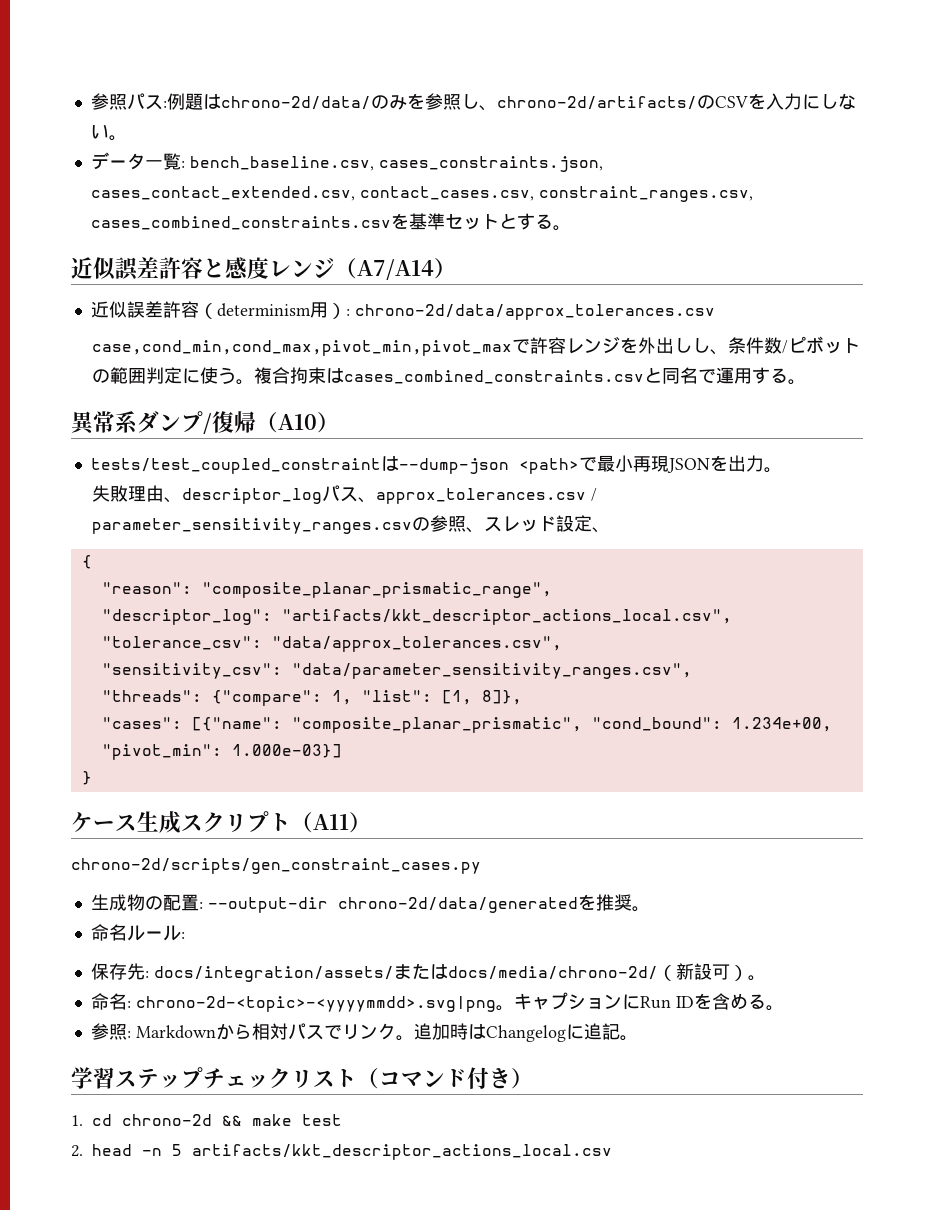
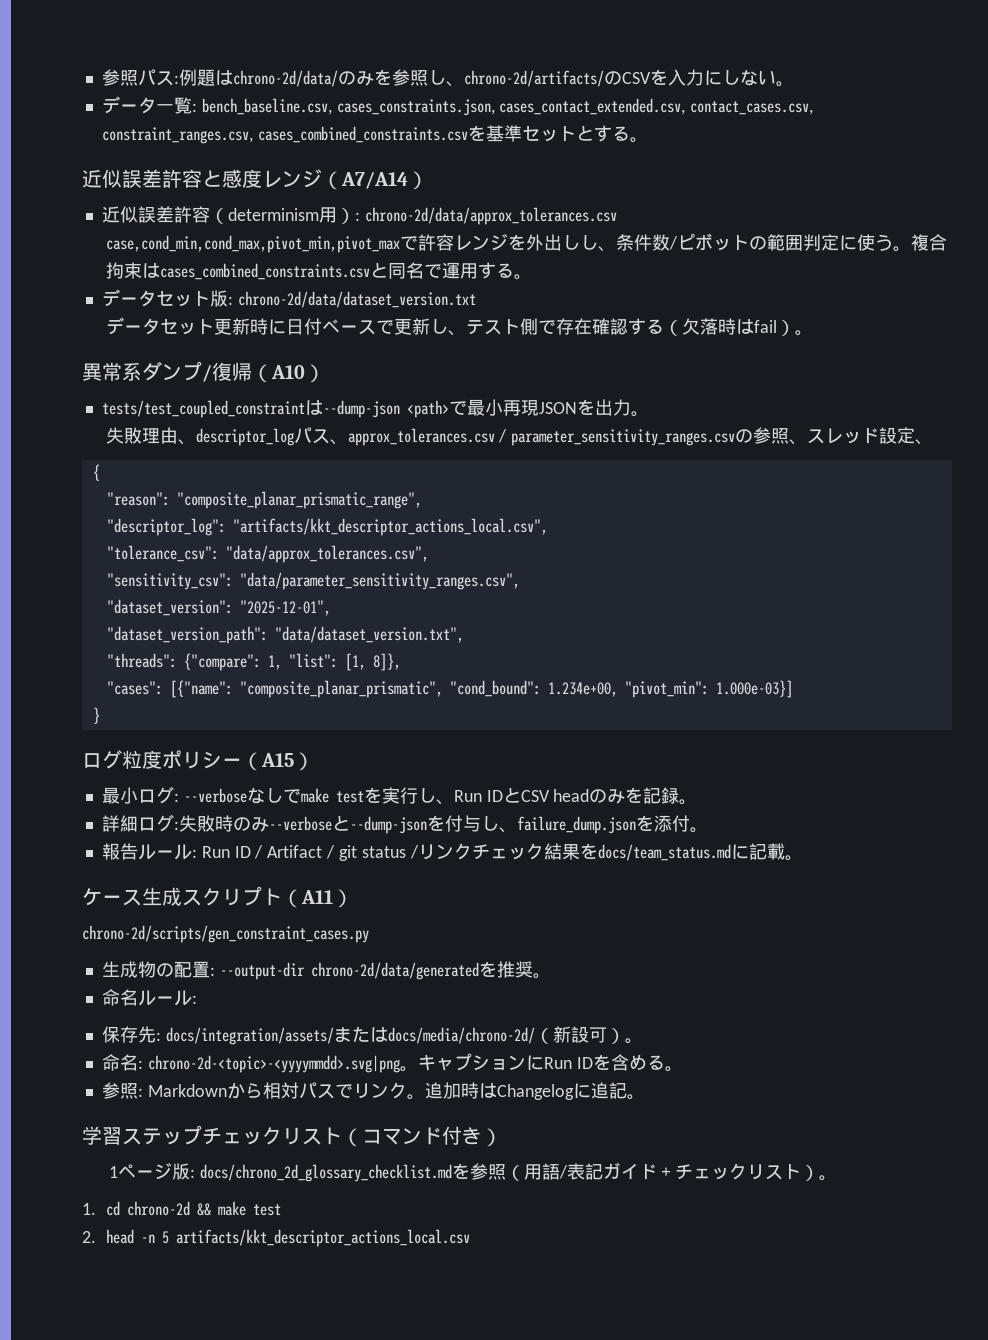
+ データセット版: chrono-2d/data/dataset_version.txt
+ データセット更新時に日付ベースで更新し、テスト側で存在確認する（欠落時はfail）。
+ "dataset_version": "2025-12-01",
+ "dataset_version_path": "data/dataset_version.txt",
+ ログ粒度ポリシー（A15）
+ 最小ログ: --verboseなしでmake testを実行し、Run IDとCSV headのみを記録。
+ 詳細ログ:失敗時のみ--verboseと--dump-jsonを付与し、failure_dump.jsonを添付。
+ 報告ルール: Run ID / Artifact / git status /リンクチェック結果をdocs/team_status.mdに記載。
+ 1ページ版: docs/chrono_2d_glossary_checklist.mdを参照（用語/表記ガイド＋チェックリスト）。

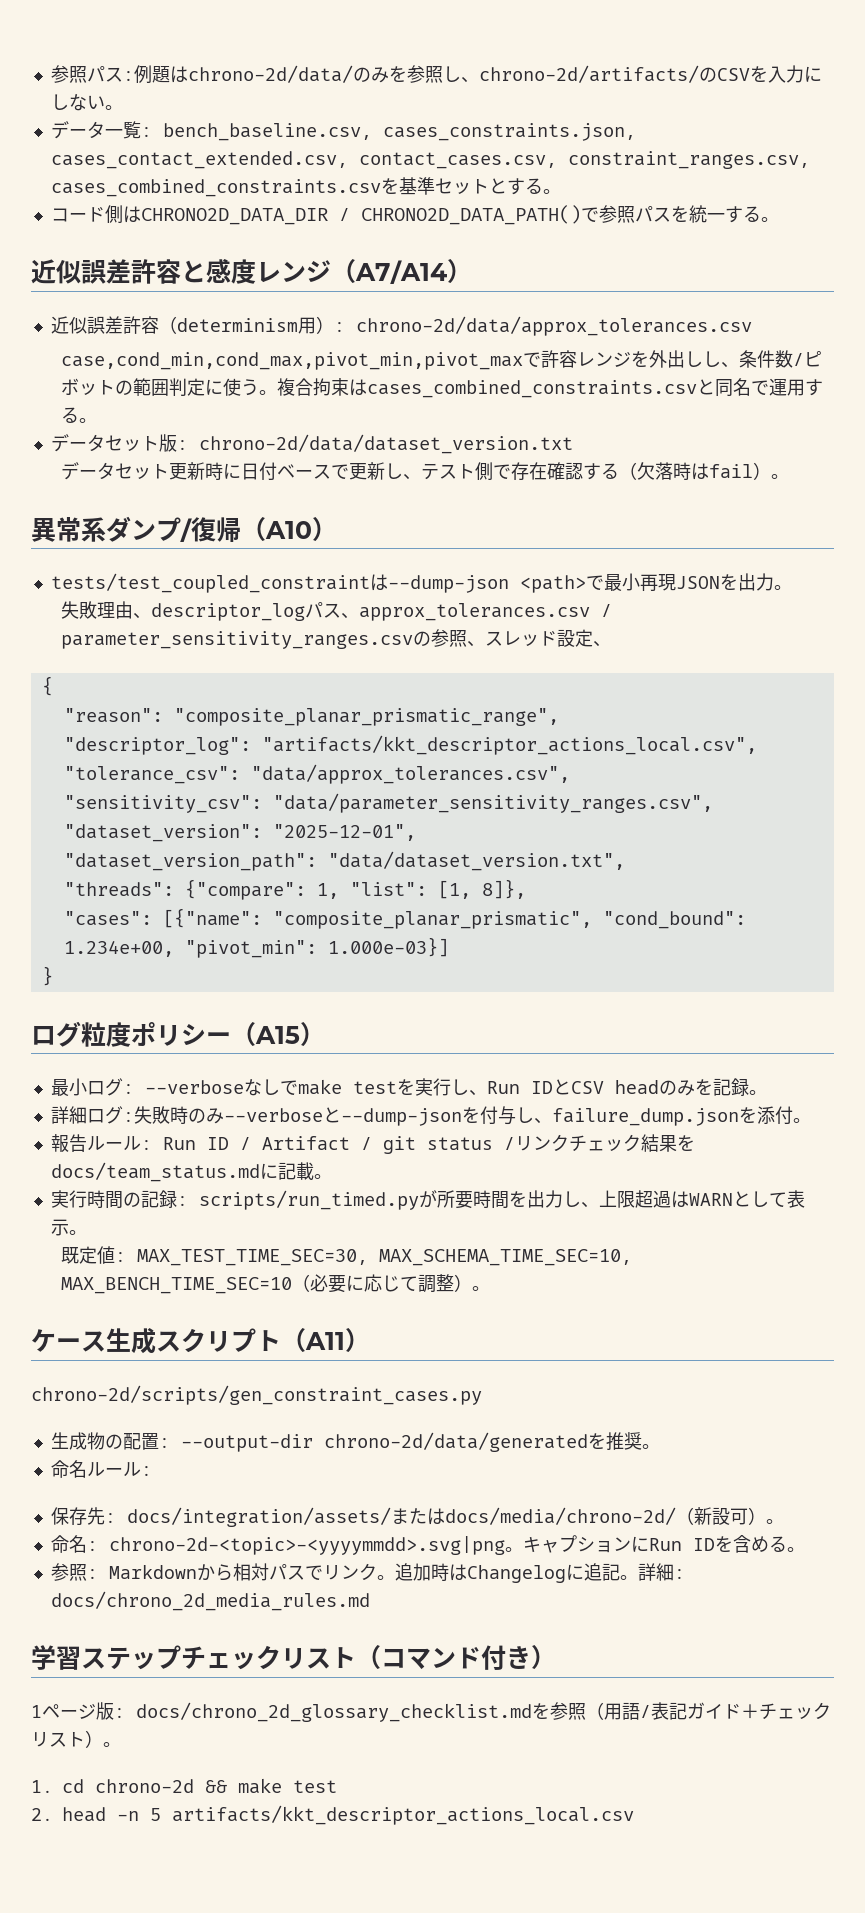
+ コード側はCHRONO2D_DATA_DIR / CHRONO2D_DATA_PATH()で参照パスを統一する。
+ 実行時間の記録: scripts/run_timed.pyが所要時間を出力し、上限超過はWARNとして表示。
+ 既定値: MAX_TEST_TIME_SEC=30, MAX_SCHEMA_TIME_SEC=10, MAX_BENCH_TIME_SEC=10（必要に応じて調整）。
+ 詳細: docs/chrono_2d_media_rules.md

